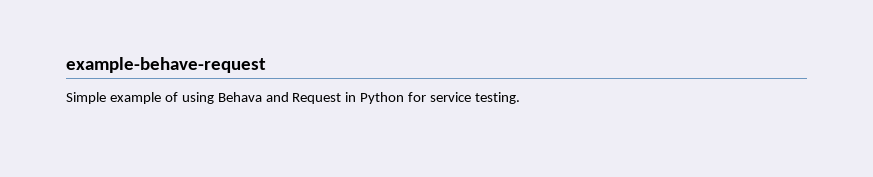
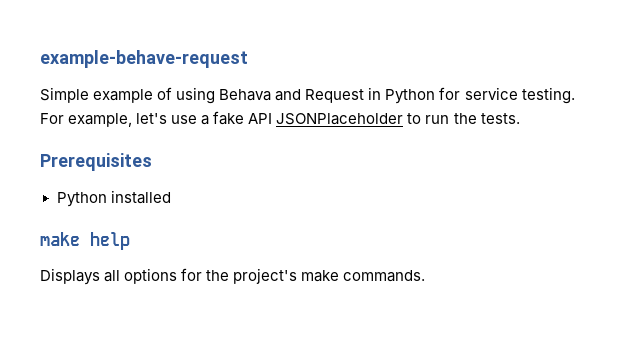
+ For example, let's use a fake API JSONPlaceholder to run the tests.
+ Prerequisites
+ Python installed
+ make help
+ Displays all options for the project's make commands.

